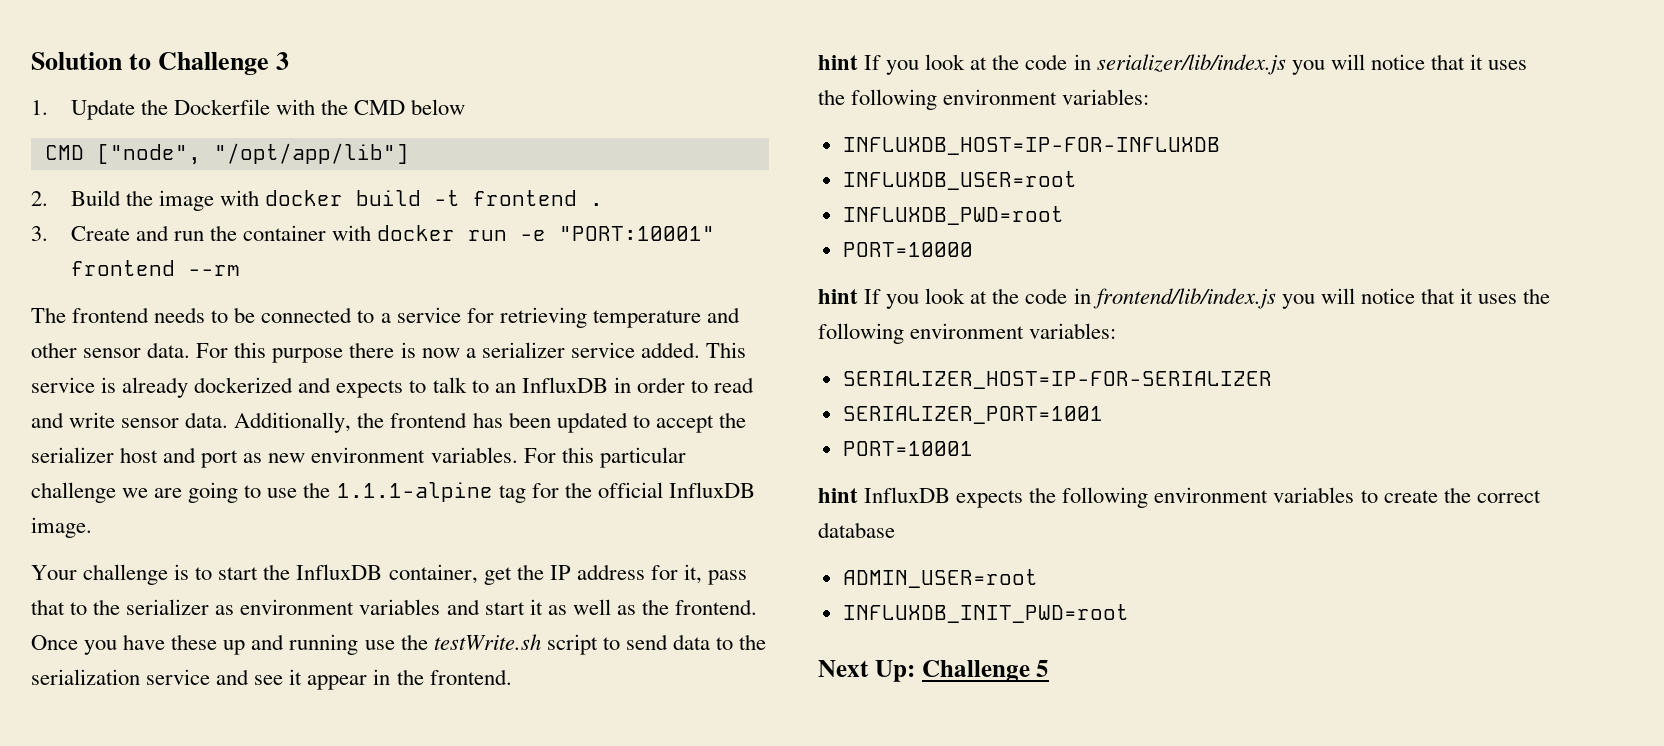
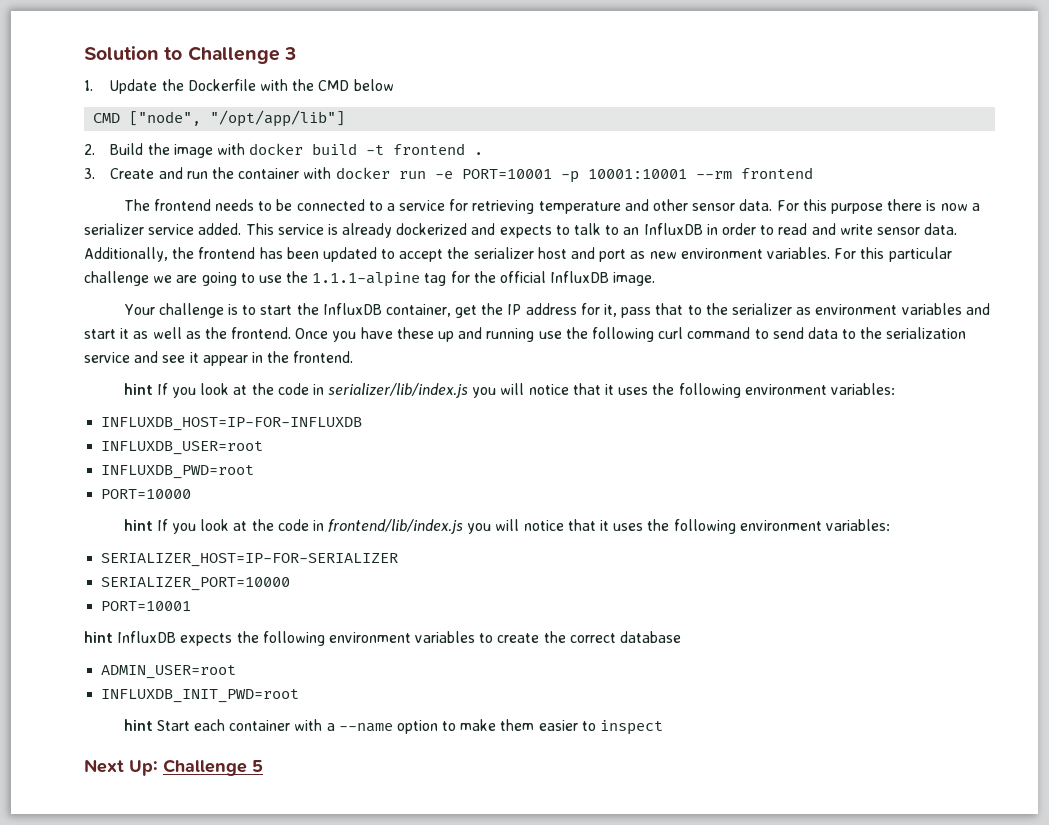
- 3. Create and run the container with docker run -e "PORT:10001" frontend --rm
+ 3. Create and run the container with docker run -e PORT=10001 -p 10001:10001 --rm frontend
- Once you have these up and running use the testWrite.sh script to send data to the serialization service and see it appear in the frontend.
+ Once you have these up and running use the following curl command to send data to the serialization service and see it appear in the frontend.
- SERIALIZER_PORT=1001
+ SERIALIZER_PORT=10000
+ hint Start each container with a --name option to make them easier to inspect

